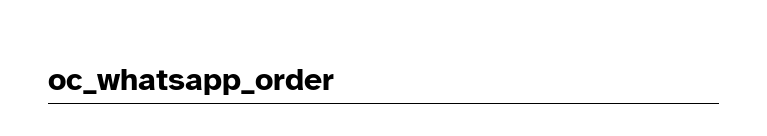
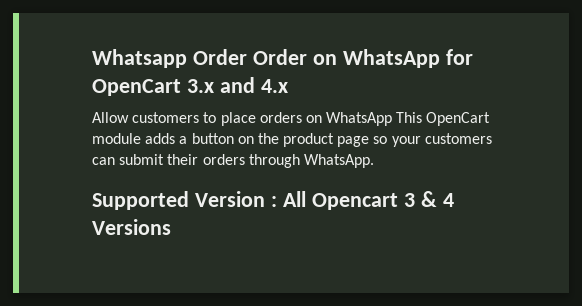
- oc_whatsapp_order
+ Whatsapp Order Order on WhatsApp for OpenCart 3.x and 4.x
+ Allow customers to place orders on WhatsApp This OpenCart module adds a button on the product page so your customers can submit their orders through WhatsApp.
+ Supported Version : All Opencart 3 & 4 Versions

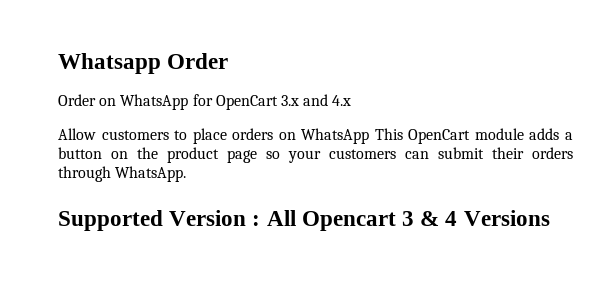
- Whatsapp Order Order on WhatsApp for OpenCart 3.x and 4.x
+ Whatsapp Order
+ Order on WhatsApp for OpenCart 3.x and 4.x

